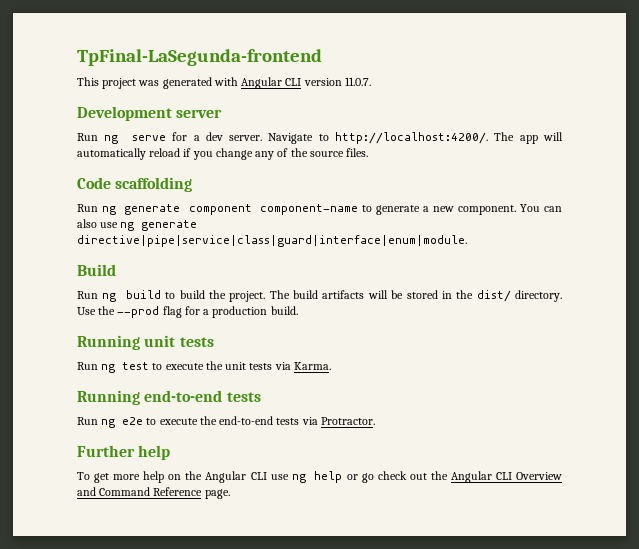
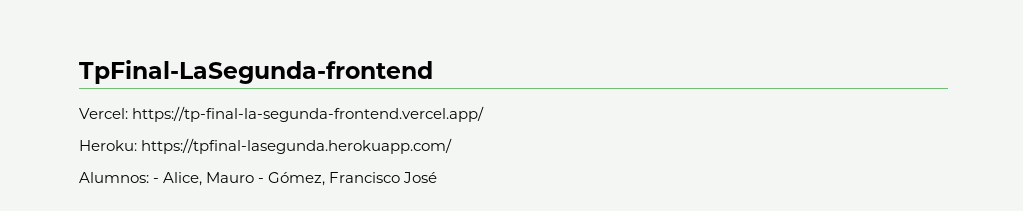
- This project was generated with Angular CLI version 11.0.7.
- Development server
- Run ng serve for a dev server. Navigate to http://localhost:4200/. The app will automatically reload if you change any of the source files.
- Code scaffolding
- Run ng generate component component-name to generate a new component. You can also use ng generate directive|pipe|service|class|guard|interface|enum|module.
- Build
- Run ng build to build the project. The build artifacts will be stored in the dist/ directory. Use the --prod flag for a production build.
- Running unit tests
- Run ng test to execute the unit tests via Karma.
- Running end-to-end tests
- Run ng e2e to execute the end-to-end tests via Protractor.
- Further help
- To get more help on the Angular CLI use ng help or go check out the Angular CLI Overview and Command Reference page.
+ Vercel: https://tp-final-la-segunda-frontend.vercel.app/
+ Heroku: https://tpfinal-lasegunda.herokuapp.com/
+ Alumnos: - Alice, Mauro - Gómez, Francisco José

